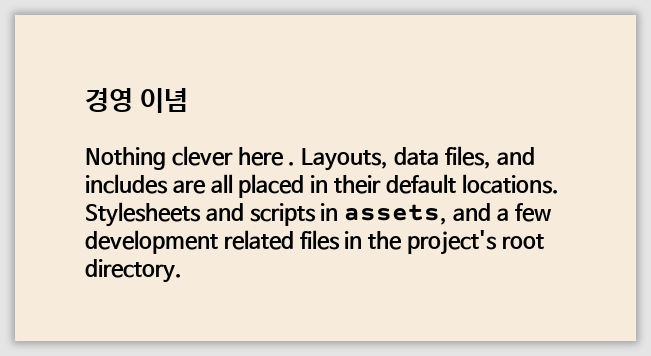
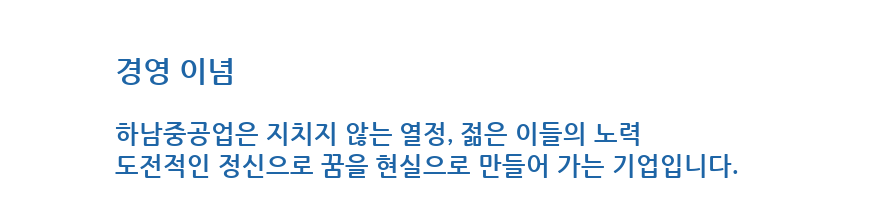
- Nothing clever here . Layouts, data files, and includes are all placed in their default locations. Stylesheets and scripts in assets, and a few development related files in the project's root directory.
+ 하남중공업은 지치지 않는 열정, 젊은 이들의 노력
+ 도전적인 정신으로 꿈을 현실으로 만들어 가는 기업입니다.

